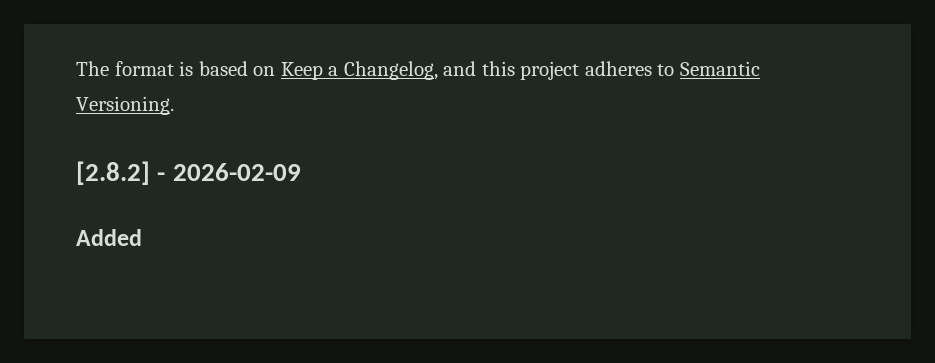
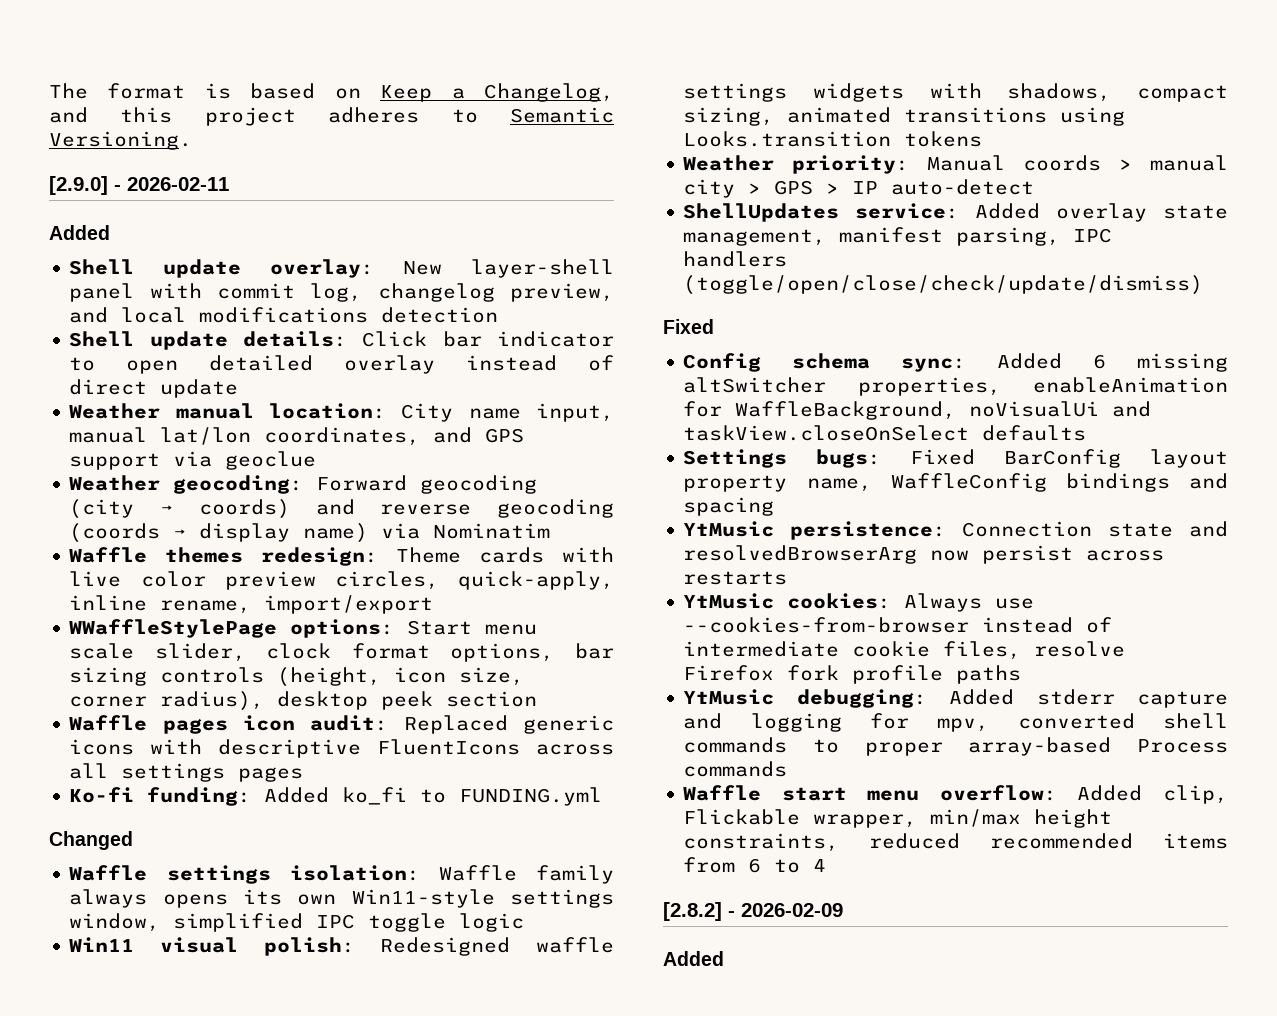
+ [2.9.0] - 2026-02-11
+ Added
+ Shell update overlay: New layer-shell panel with commit log, changelog preview, and local modifications detection
+ Shell update details: Click bar indicator to open detailed overlay instead of direct update
+ Weather manual location: City name input, manual lat/lon coordinates, and GPS support via geoclue
+ Weather geocoding: Forward geocoding (city → coords) and reverse geocoding (coords → display name) via Nominatim
+ Waffle themes redesign: Theme cards with live color preview circles, quick-apply, inline rename, import/export
+ WWaffleStylePage options: Start menu scale slider, clock format options, bar sizing controls (height, icon size, corner radius), desktop peek section
+ Waffle pages icon audit: Replaced generic icons with descriptive FluentIcons across all settings pages
+ Ko-fi funding: Added ko_fi to FUNDING.yml
+ Changed
+ Waffle settings isolation: Waffle family always opens its own Win11-style settings window, simplified IPC toggle logic
+ Win11 visual polish: Redesigned waffle settings widgets with shadows, compact sizing, animated transitions using Looks.transition tokens
+ Weather priority: Manual coords > manual city > GPS > IP auto-detect
+ ShellUpdates service: Added overlay state management, manifest parsing, IPC handlers (toggle/open/close/check/update/dismiss)
+ Fixed
+ Config schema sync: Added 6 missing altSwitcher properties, enableAnimation for WaffleBackground, noVisualUi and taskView.closeOnSelect defaults
+ Settings bugs: Fixed BarConfig layout property name, WaffleConfig bindings and spacing
+ YtMusic persistence: Connection state and resolvedBrowserArg now persist across restarts
+ YtMusic cookies: Always use --cookies-from-browser instead of intermediate cookie files, resolve Firefox fork profile paths
+ YtMusic debugging: Added stderr capture and logging for mpv, converted shell commands to proper array-based Process commands
+ Waffle start menu overflow: Added clip, Flickable wrapper, min/max height constraints, reduced recommended items from 6 to 4

